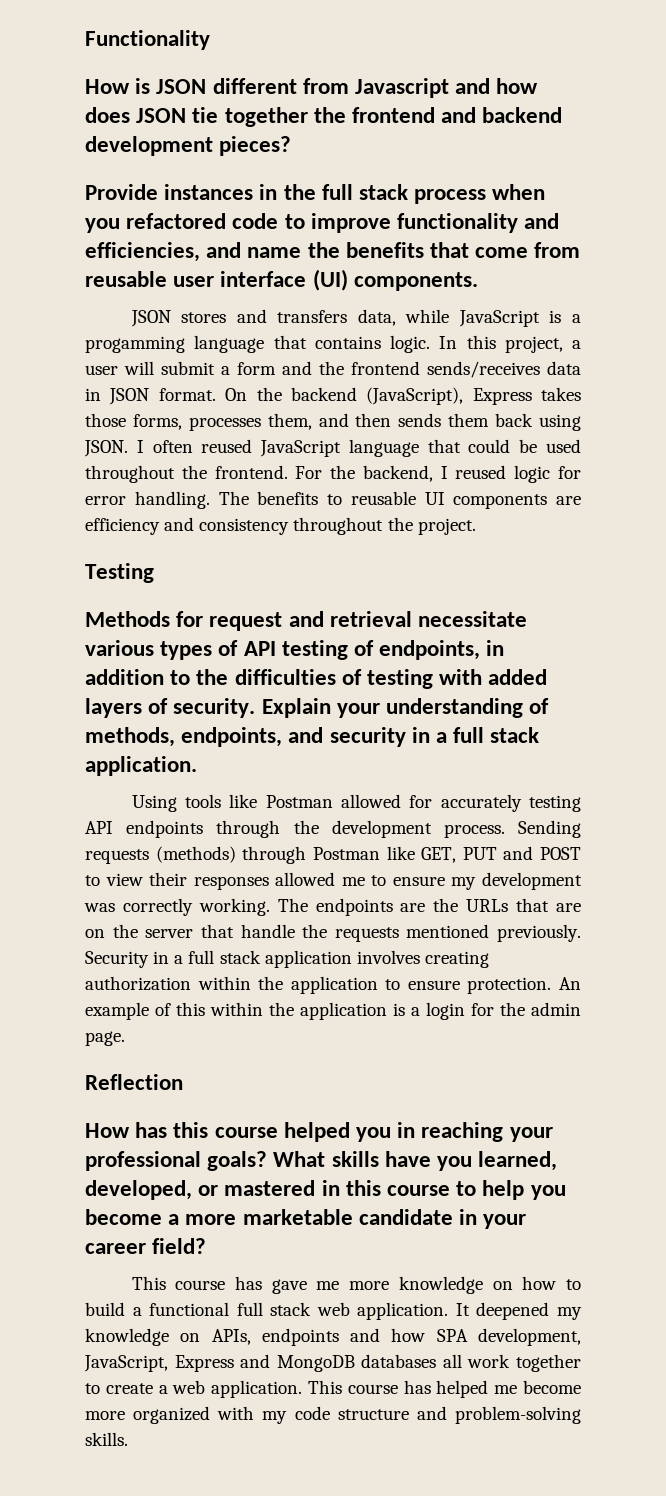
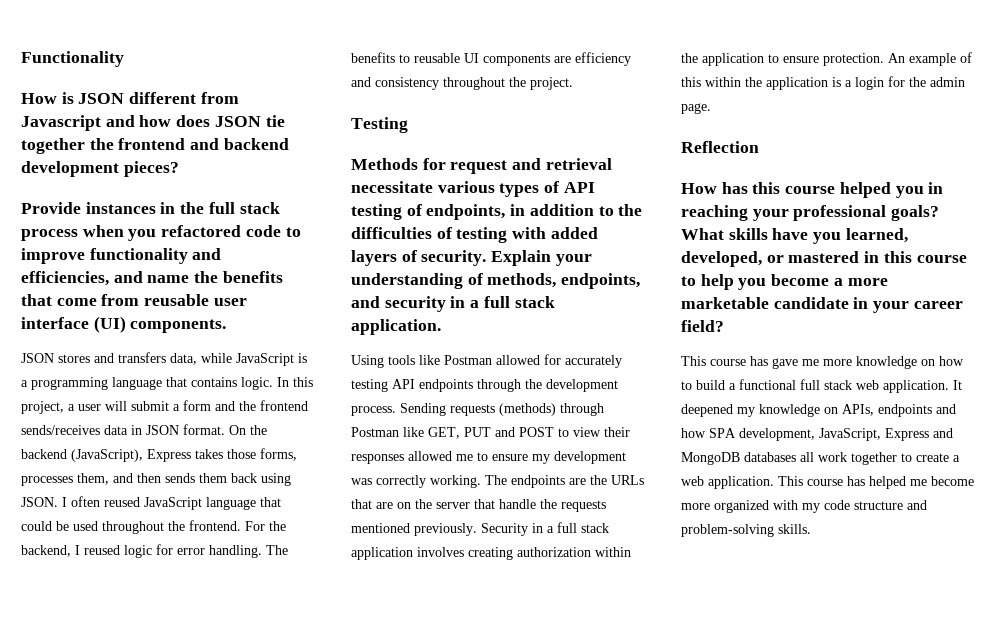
- JSON stores and transfers data, while JavaScript is a progamming language that contains logic.
+ JSON stores and transfers data, while JavaScript is a programming language that contains logic.

